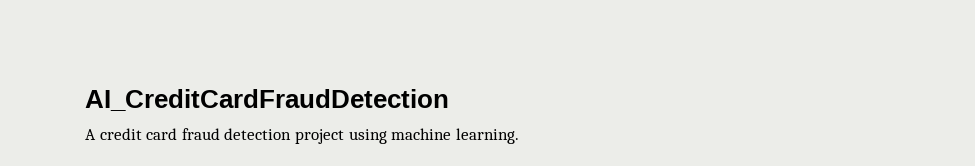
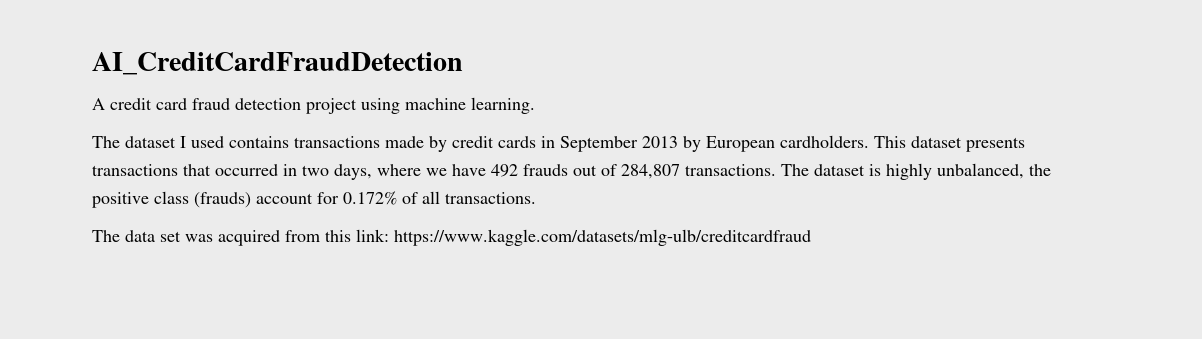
+ The dataset I used contains transactions made by credit cards in September 2013 by European cardholders. This dataset presents transactions that occurred in two days, where we have 492 frauds out of 284,807 transactions. The dataset is highly unbalanced, the positive class (frauds) account for 0.172% of all transactions.
+ The data set was acquired from this link: https://www.kaggle.com/datasets/mlg-ulb/creditcardfraud

